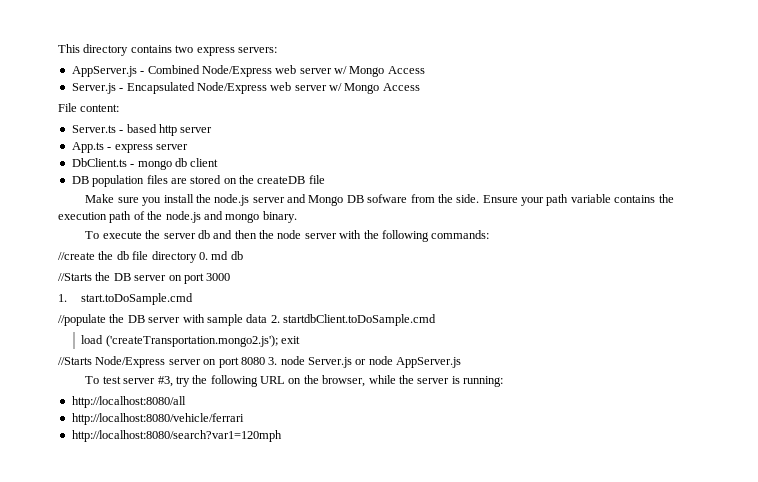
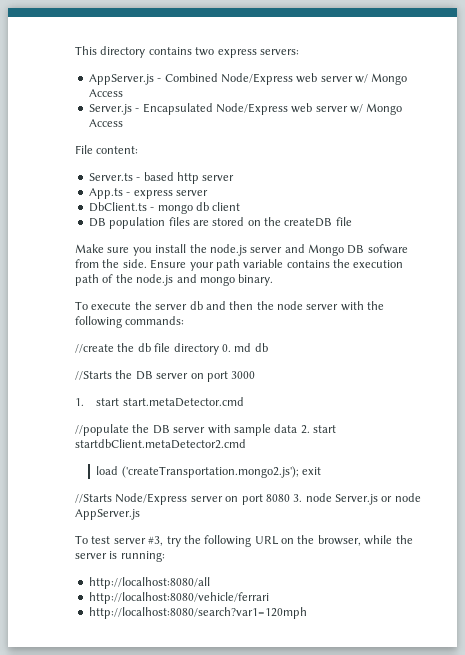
- 1. start.toDoSample.cmd
+ 1. start start.metaDetector.cmd
- //populate the DB server with sample data 2. startdbClient.toDoSample.cmd
+ //populate the DB server with sample data 2. start startdbClient.metaDetector2.cmd

